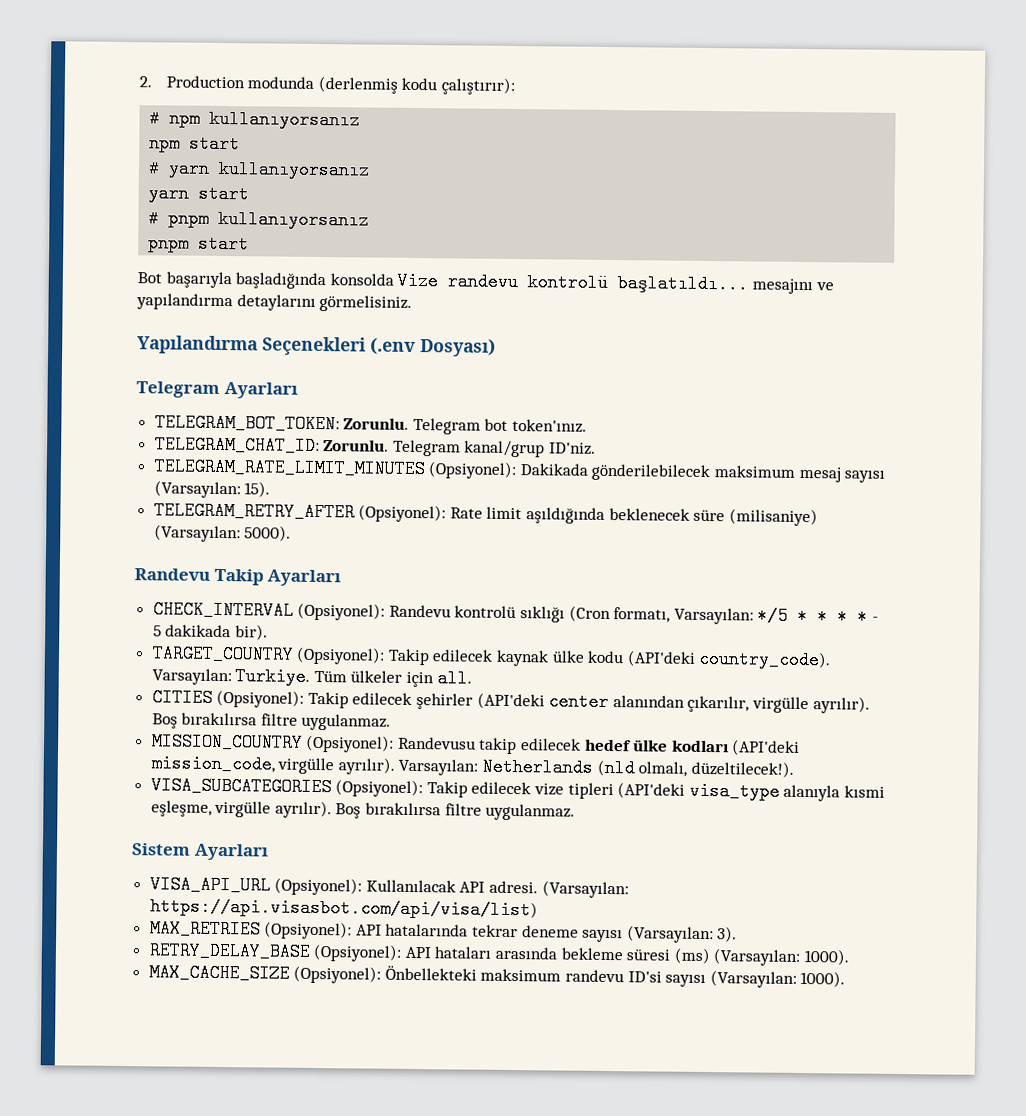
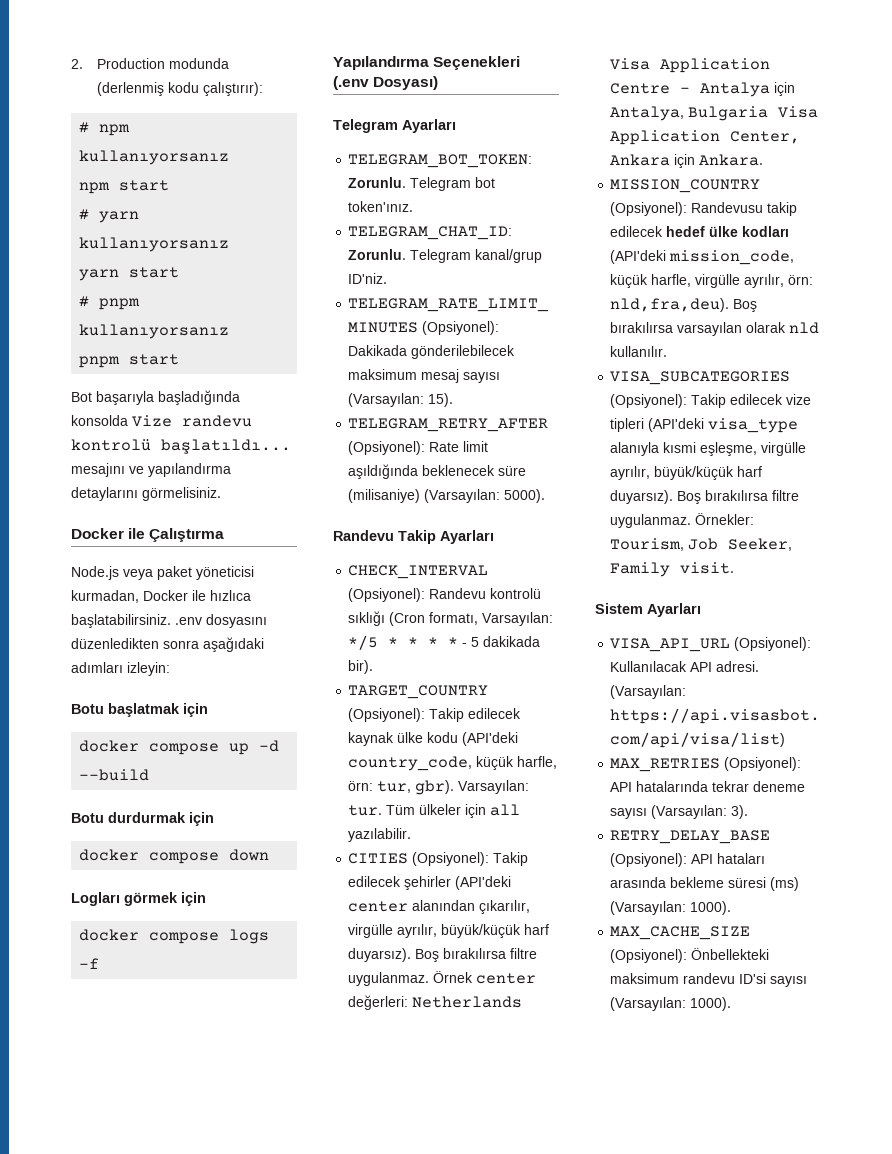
+ Docker ile Çalıştırma
+ Node.js veya paket yöneticisi kurmadan, Docker ile hızlıca başlatabilirsiniz. .env dosyasını düzenledikten sonra aşağıdaki adımları izleyin:
+ Botu başlatmak için
+ docker compose up -d --build
+ Botu durdurmak için
+ docker compose down
+ Logları görmek için
+ docker compose logs -f
- TARGET_COUNTRY (Opsiyonel): Takip edilecek kaynak ülke kodu (API'deki country_code). Varsayılan: Turkiye.
+ TARGET_COUNTRY (Opsiyonel): Takip edilecek kaynak ülke kodu (API'deki country_code, küçük harfle, örn: tur, gbr). Varsayılan: tur.
- Tüm ülkeler için all.
+ Tüm ülkeler için all yazılabilir.
- CITIES (Opsiyonel): Takip edilecek şehirler (API'deki center alanından çıkarılır, virgülle ayrılır). Boş bırakılırsa filtre uygulanmaz.
+ CITIES (Opsiyonel): Takip edilecek şehirler (API'deki center alanından çıkarılır, virgülle ayrılır, büyük/küçük harf duyarsız). Boş bırakılırsa filtre uygulanmaz. Örnek center değerleri: Netherlands Visa Application Centre - Antalya için Antalya, Bulgaria Visa Application Center, Ankara için Ankara.
- MISSION_COUNTRY (Opsiyonel): Randevusu takip edilecek hedef ülke kodları (API'deki mission_code, virgülle ayrılır). Varsayılan: Netherlands (nld olmalı, düzeltilecek!).
+ MISSION_COUNTRY (Opsiyonel): Randevusu takip edilecek hedef ülke kodları (API'deki mission_code, küçük harfle, virgülle ayrılır, örn: nld,fra,deu). Boş bırakılırsa varsayılan olarak nld kullanılır.
- VISA_SUBCATEGORIES (Opsiyonel): Takip edilecek vize tipleri (API'deki visa_type alanıyla kısmi eşleşme, virgülle ayrılır). Boş bırakılırsa filtre uygulanmaz.
+ VISA_SUBCATEGORIES (Opsiyonel): Takip edilecek vize tipleri (API'deki visa_type alanıyla kısmi eşleşme, virgülle ayrılır, büyük/küçük harf duyarsız). Boş bırakılırsa filtre uygulanmaz. Örnekler: Tourism, Job Seeker, Family visit.

